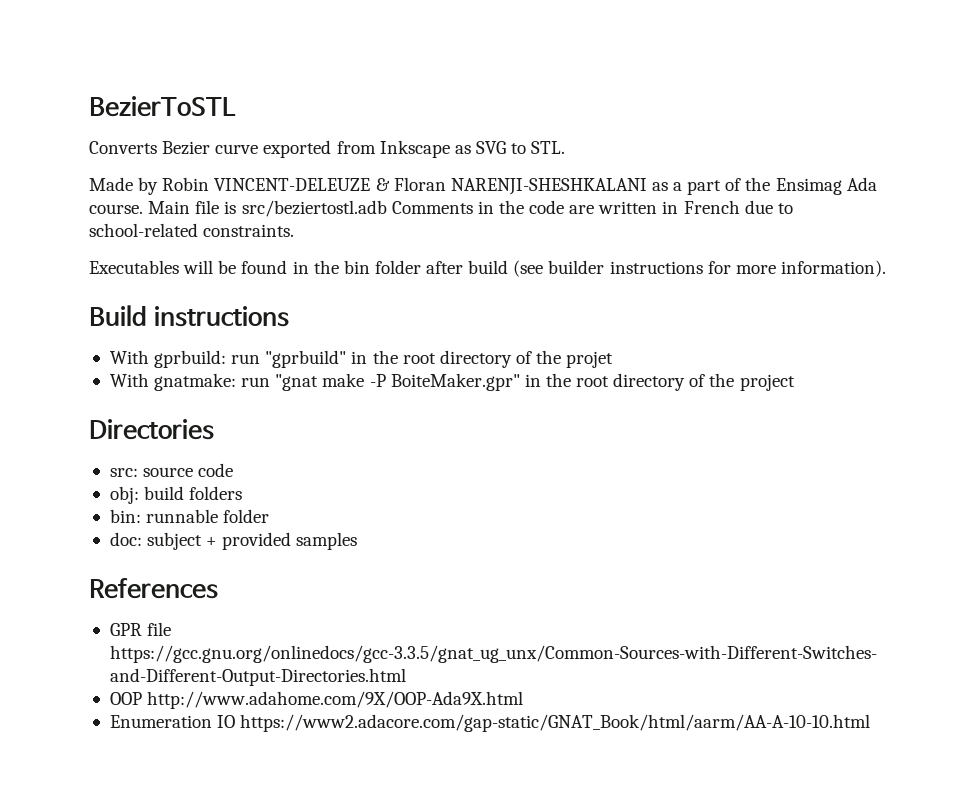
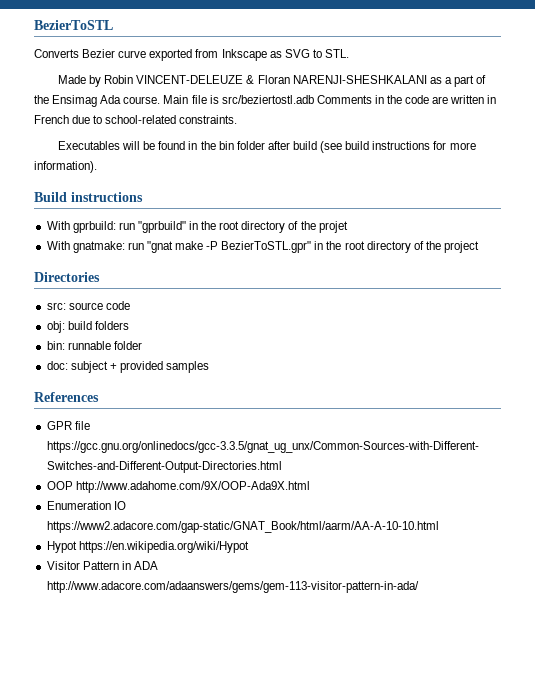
- Executables will be found in the bin folder after build (see builder instructions for more information).
+ Executables will be found in the bin folder after build (see build instructions for more information).
- With gnatmake: run "gnat make -P BoiteMaker.gpr" in the root directory of the project
+ With gnatmake: run "gnat make -P BezierToSTL.gpr" in the root directory of the project
+ Hypot https://en.wikipedia.org/wiki/Hypot
+ Visitor Pattern in ADA http://www.adacore.com/adaanswers/gems/gem-113-visitor-pattern-in-ada/

